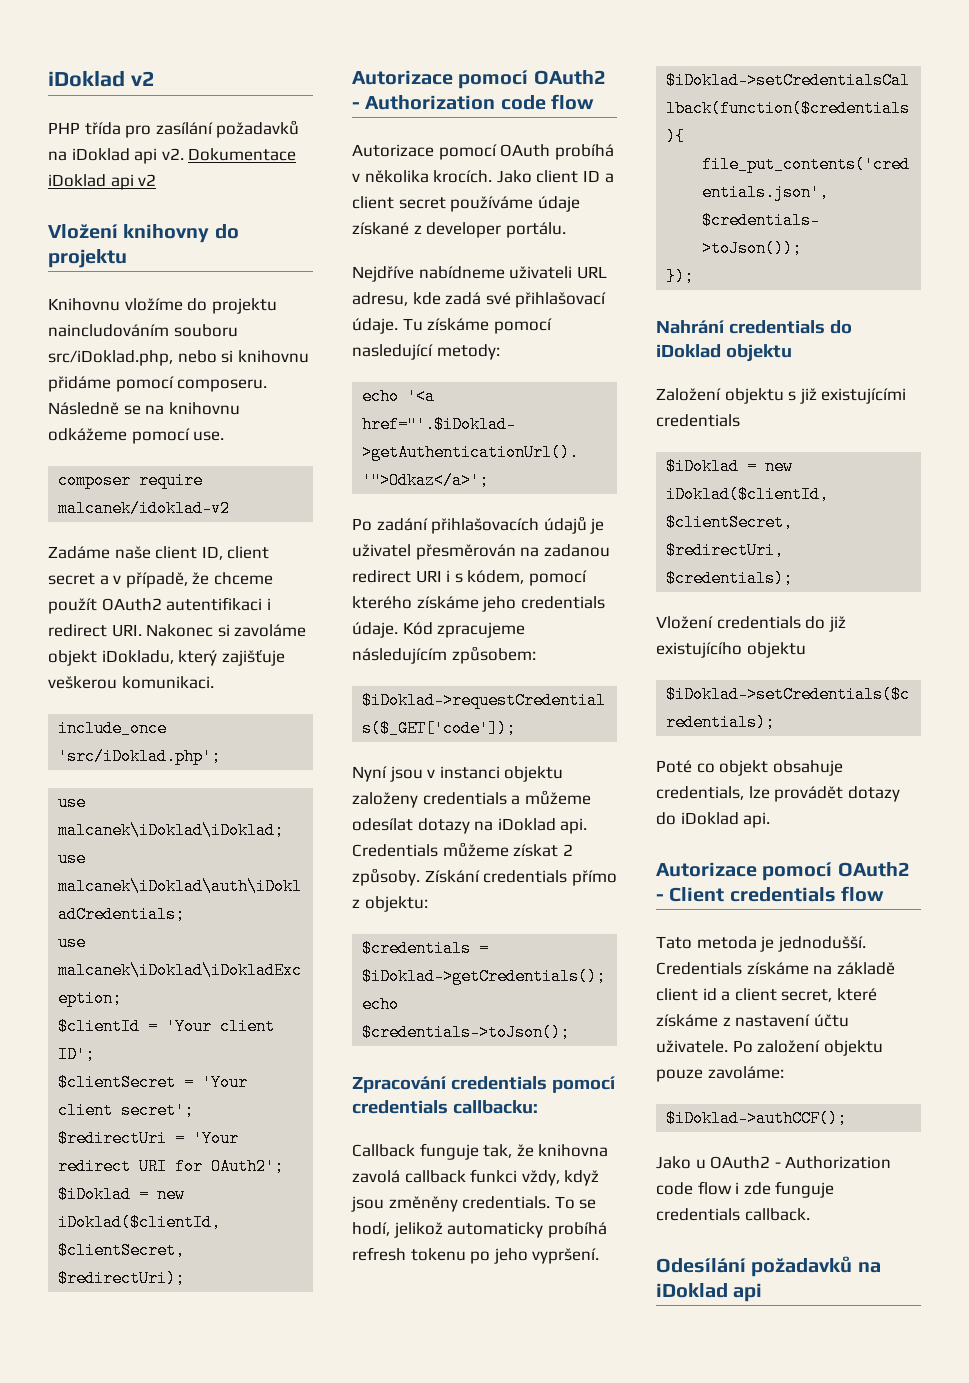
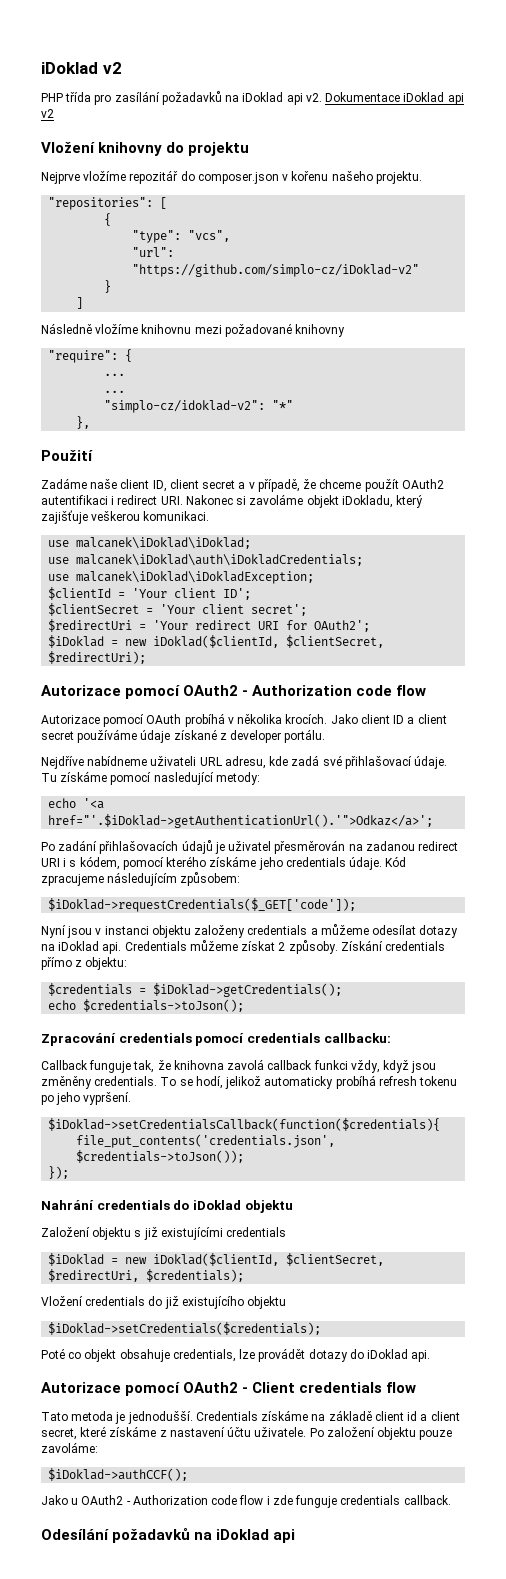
- Knihovnu vložíme do projektu naincludováním souboru src/iDoklad.php, nebo si knihovnu přidáme pomocí composeru. Následně se na knihovnu odkážeme pomocí use.
- composer require malcanek/idoklad-v2
+ Nejprve vložíme repozitář do composer.json v kořenu našeho projektu.
+ "repositories": [
+ {
+ "type": "vcs",
+ "url": "https://github.com/simplo-cz/iDoklad-v2"
+ }
+ ]
+ Následně vložíme knihovnu mezi požadované knihovny
+ "require": {
+ ...
+ ...
+ "simplo-cz/idoklad-v2": "*"
+ },
+ Použití
- include_once 'src/iDoklad.php';

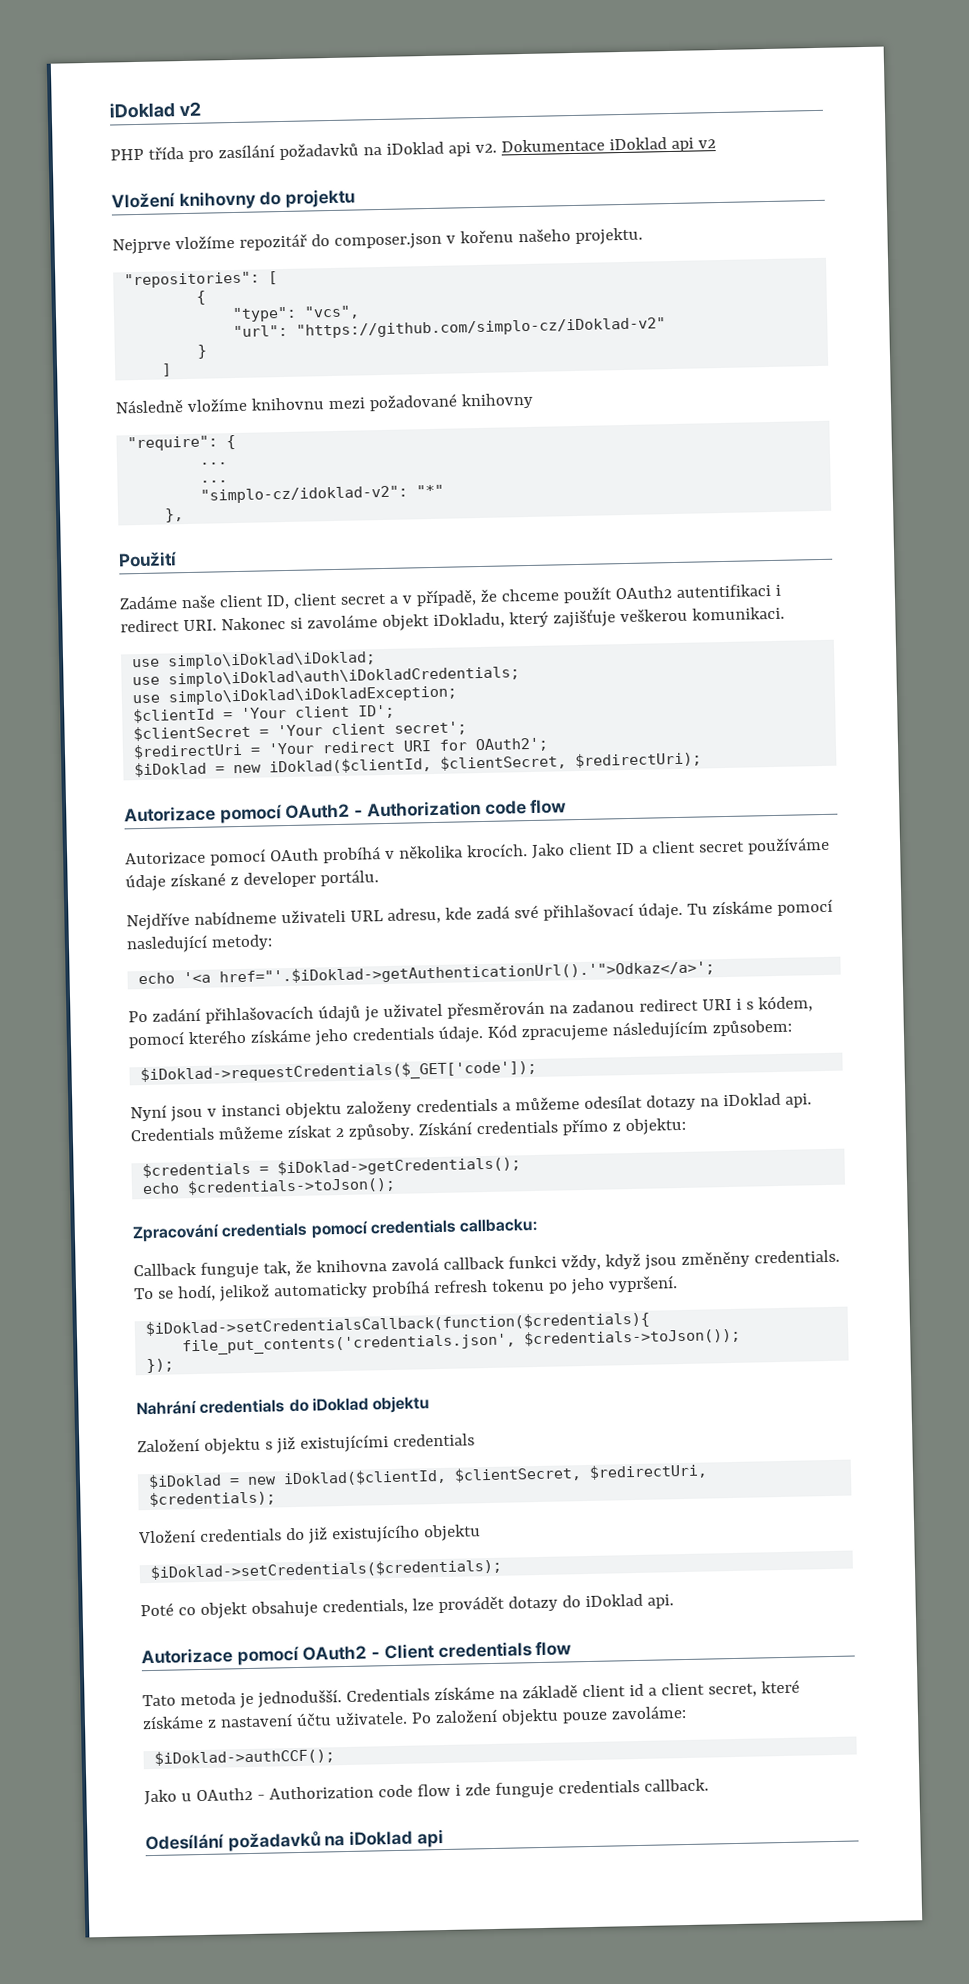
- use malcanek\iDoklad\iDoklad;
- use malcanek\iDoklad\auth\iDokladCredentials;
- use malcanek\iDoklad\iDokladException;
+ use simplo\iDoklad\iDoklad;
+ use simplo\iDoklad\auth\iDokladCredentials;
+ use simplo\iDoklad\iDokladException;

